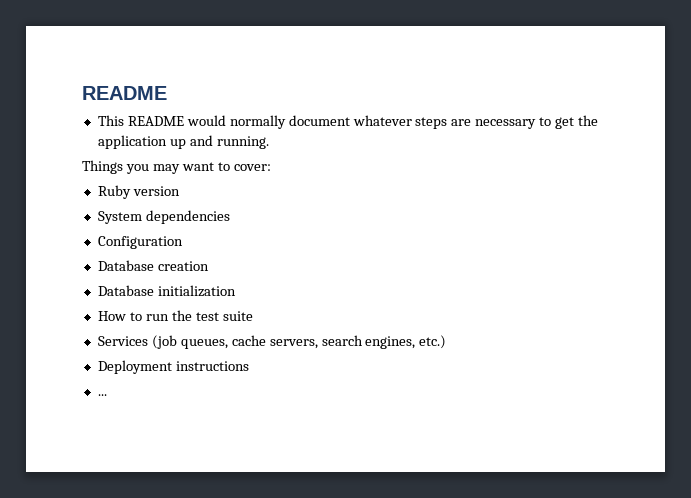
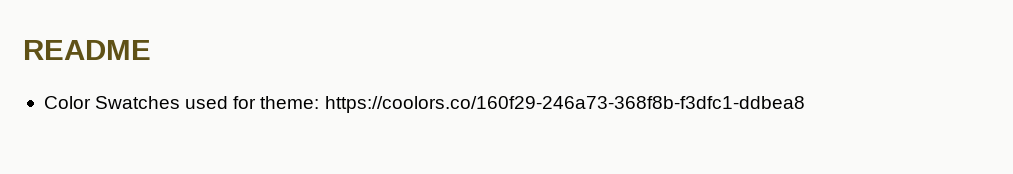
- This README would normally document whatever steps are necessary to get the application up and running.
- Things you may want to cover:
- Ruby version
- System dependencies
- Configuration
- Database creation
- Database initialization
- How to run the test suite
- Services (job queues, cache servers, search engines, etc.)
- Deployment instructions
- ...
+ Color Swatches used for theme: https://coolors.co/160f29-246a73-368f8b-f3dfc1-ddbea8

